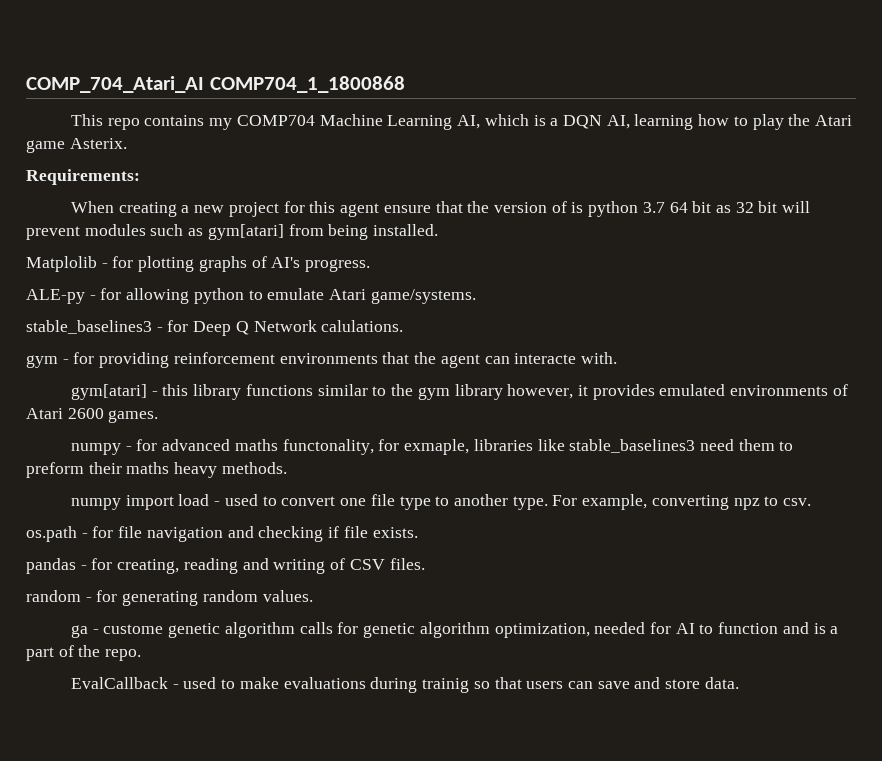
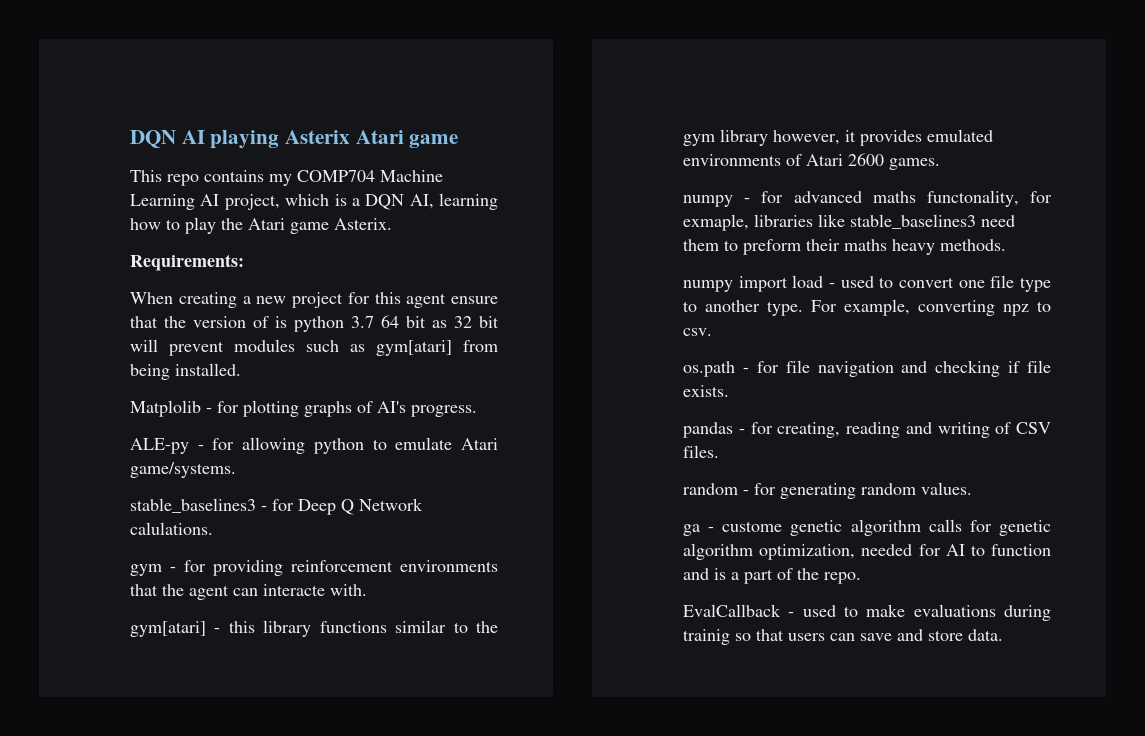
- COMP_704_Atari_AI COMP704_1_1800868
+ DQN AI playing Asterix Atari game
- This repo contains my COMP704 Machine Learning AI, which is a DQN AI, learning how to play the Atari game Asterix.
+ This repo contains my COMP704 Machine Learning AI project, which is a DQN AI, learning how to play the Atari game Asterix.

